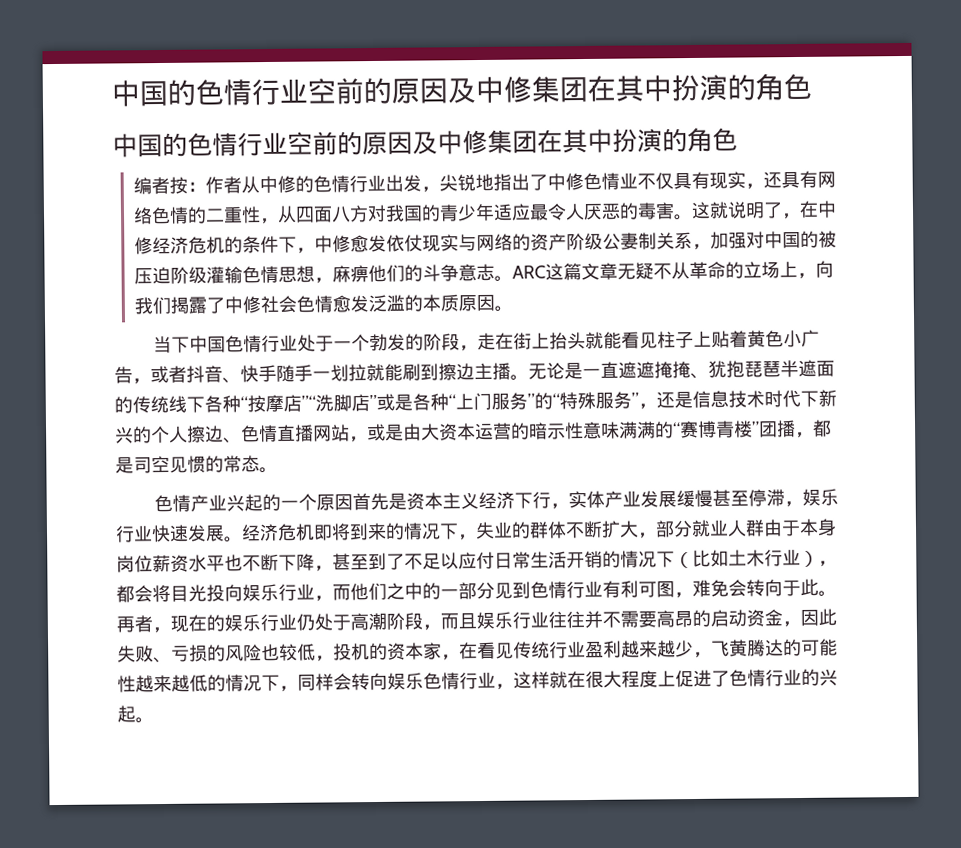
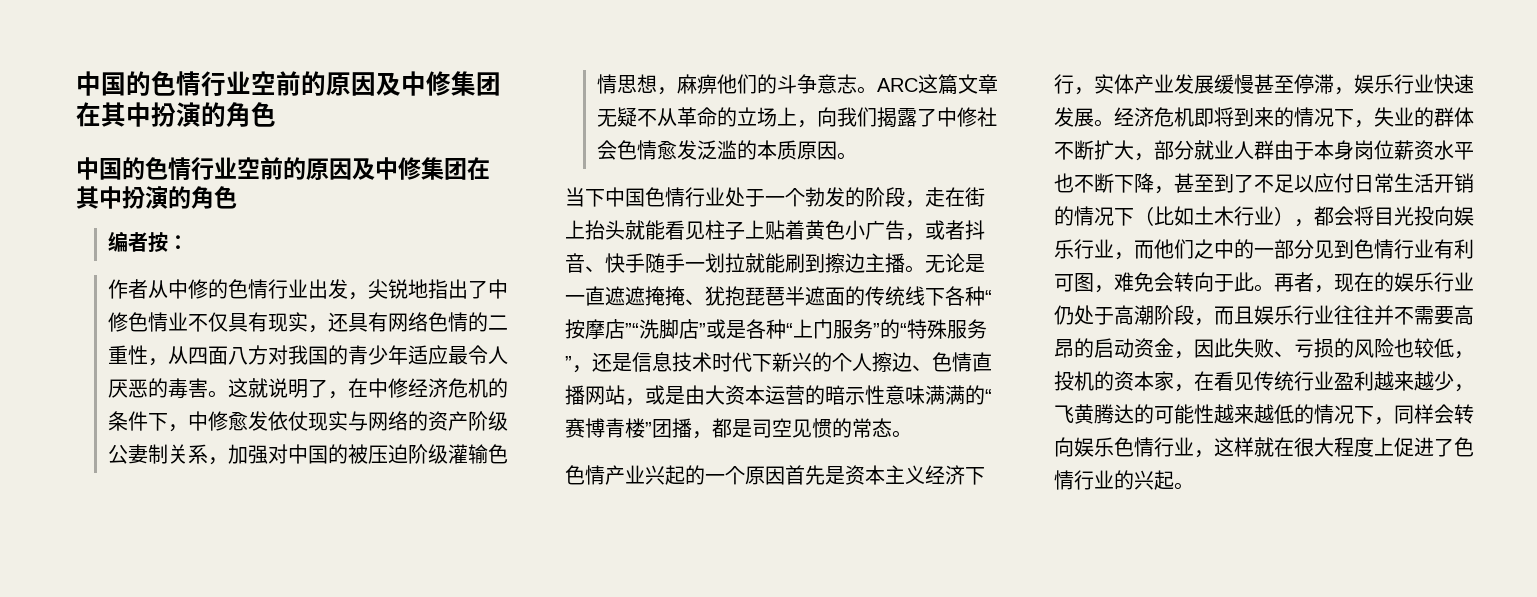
- 编者按：作者从中修的色情行业出发，尖锐地指出了中修色情业不仅具有现实，还具有网络色情的二重性，从四面八方对我国的青少年适应最令人厌恶的毒害。
+ 编者按：
+ 作者从中修的色情行业出发，尖锐地指出了中修色情业不仅具有现实，还具有网络色情的二重性，从四面八方对我国的青少年适应最令人厌恶的毒害。

